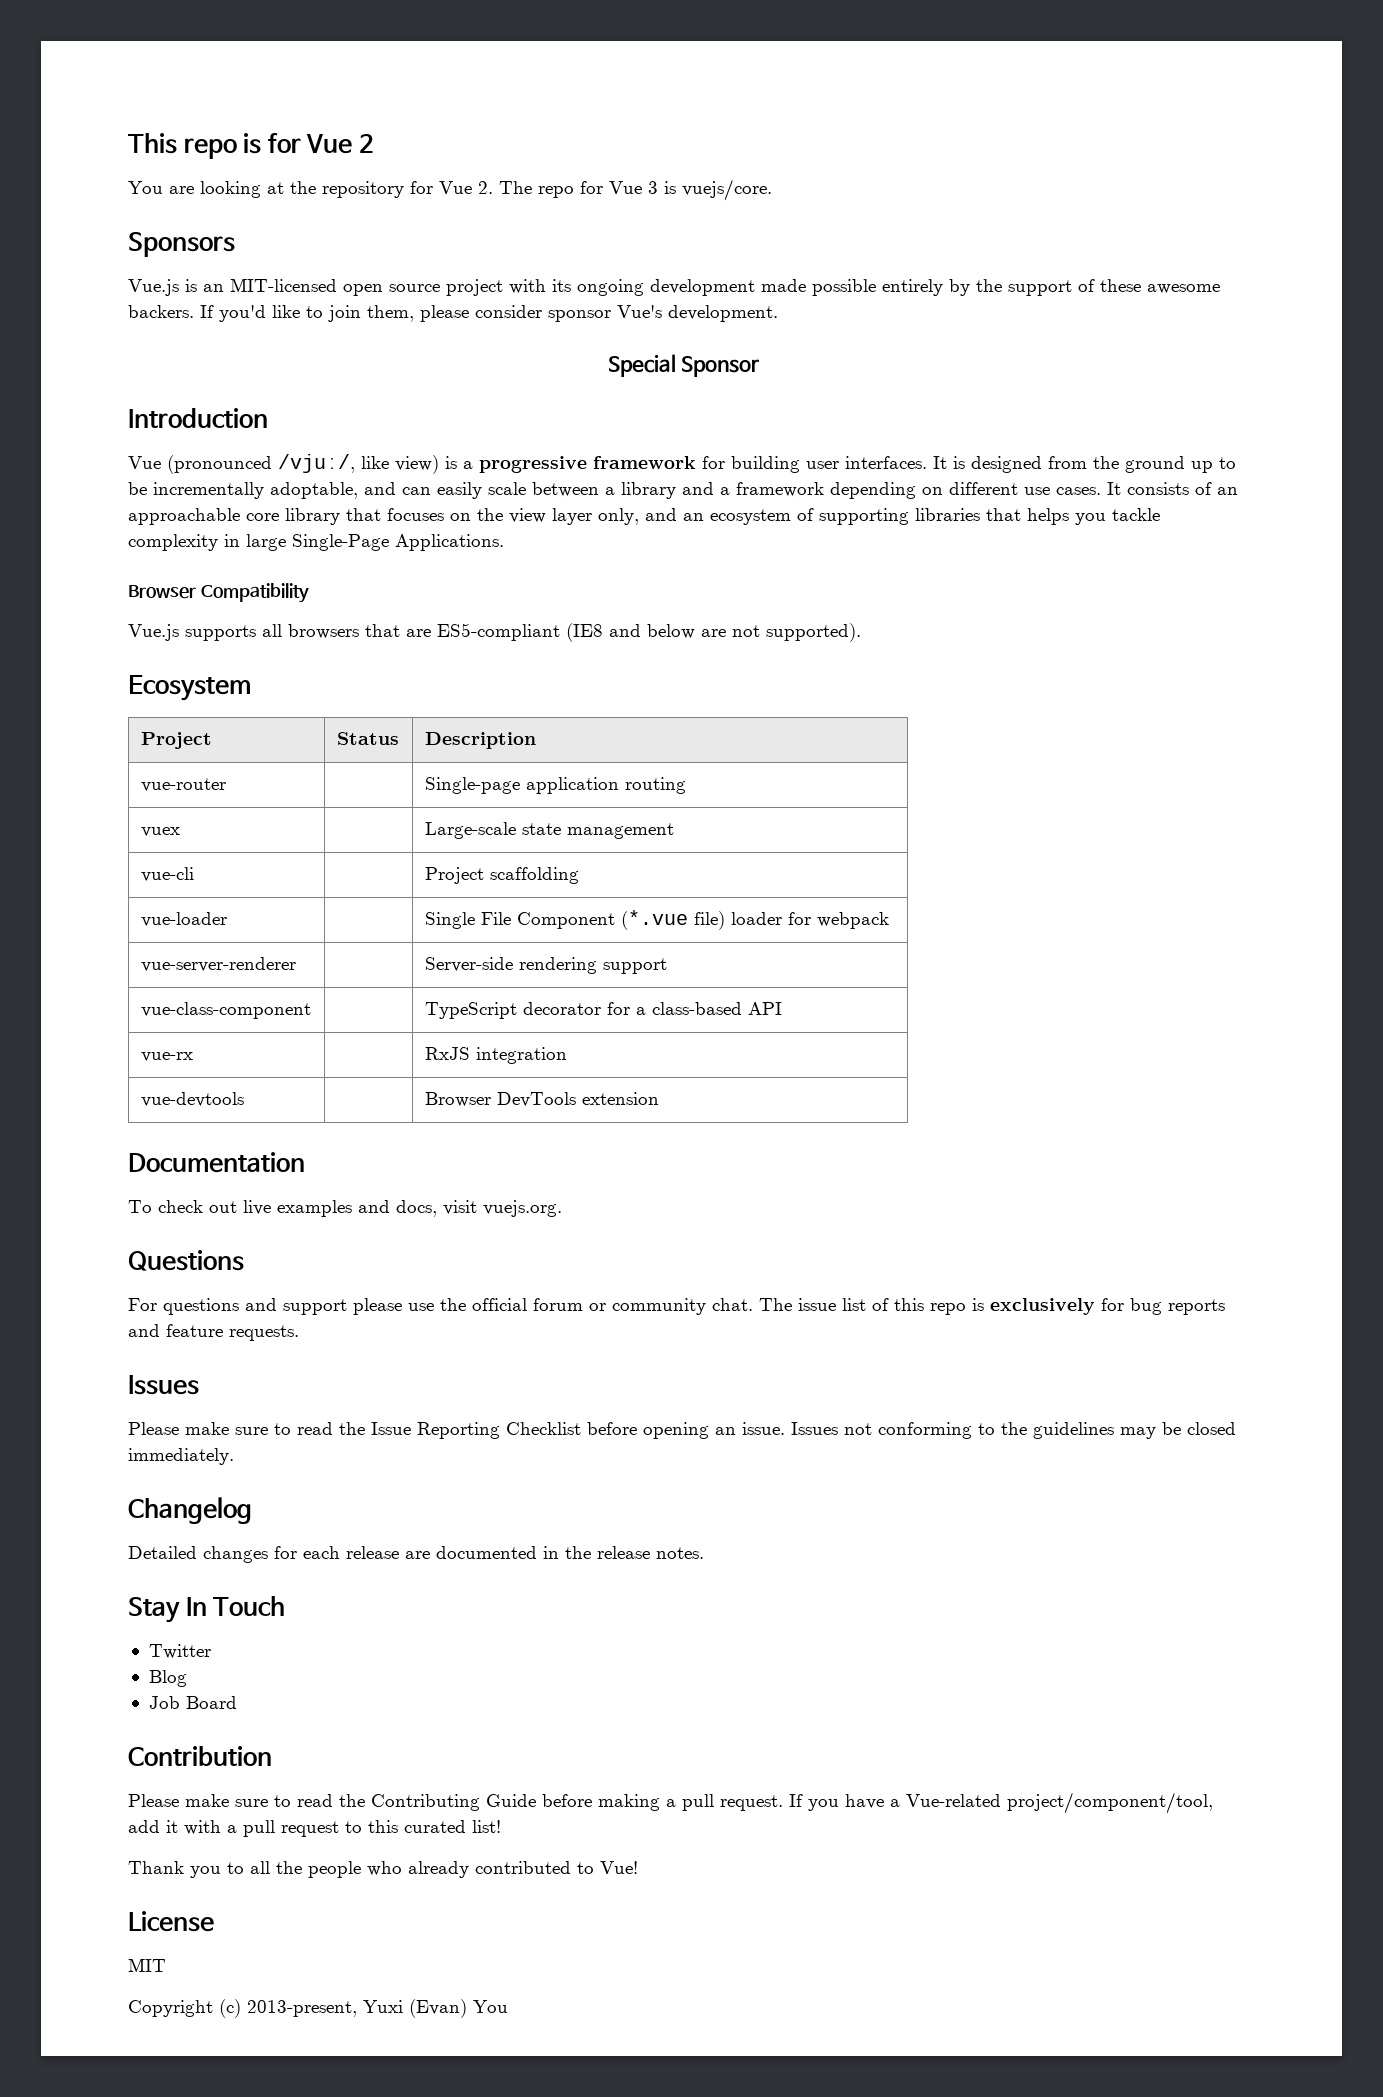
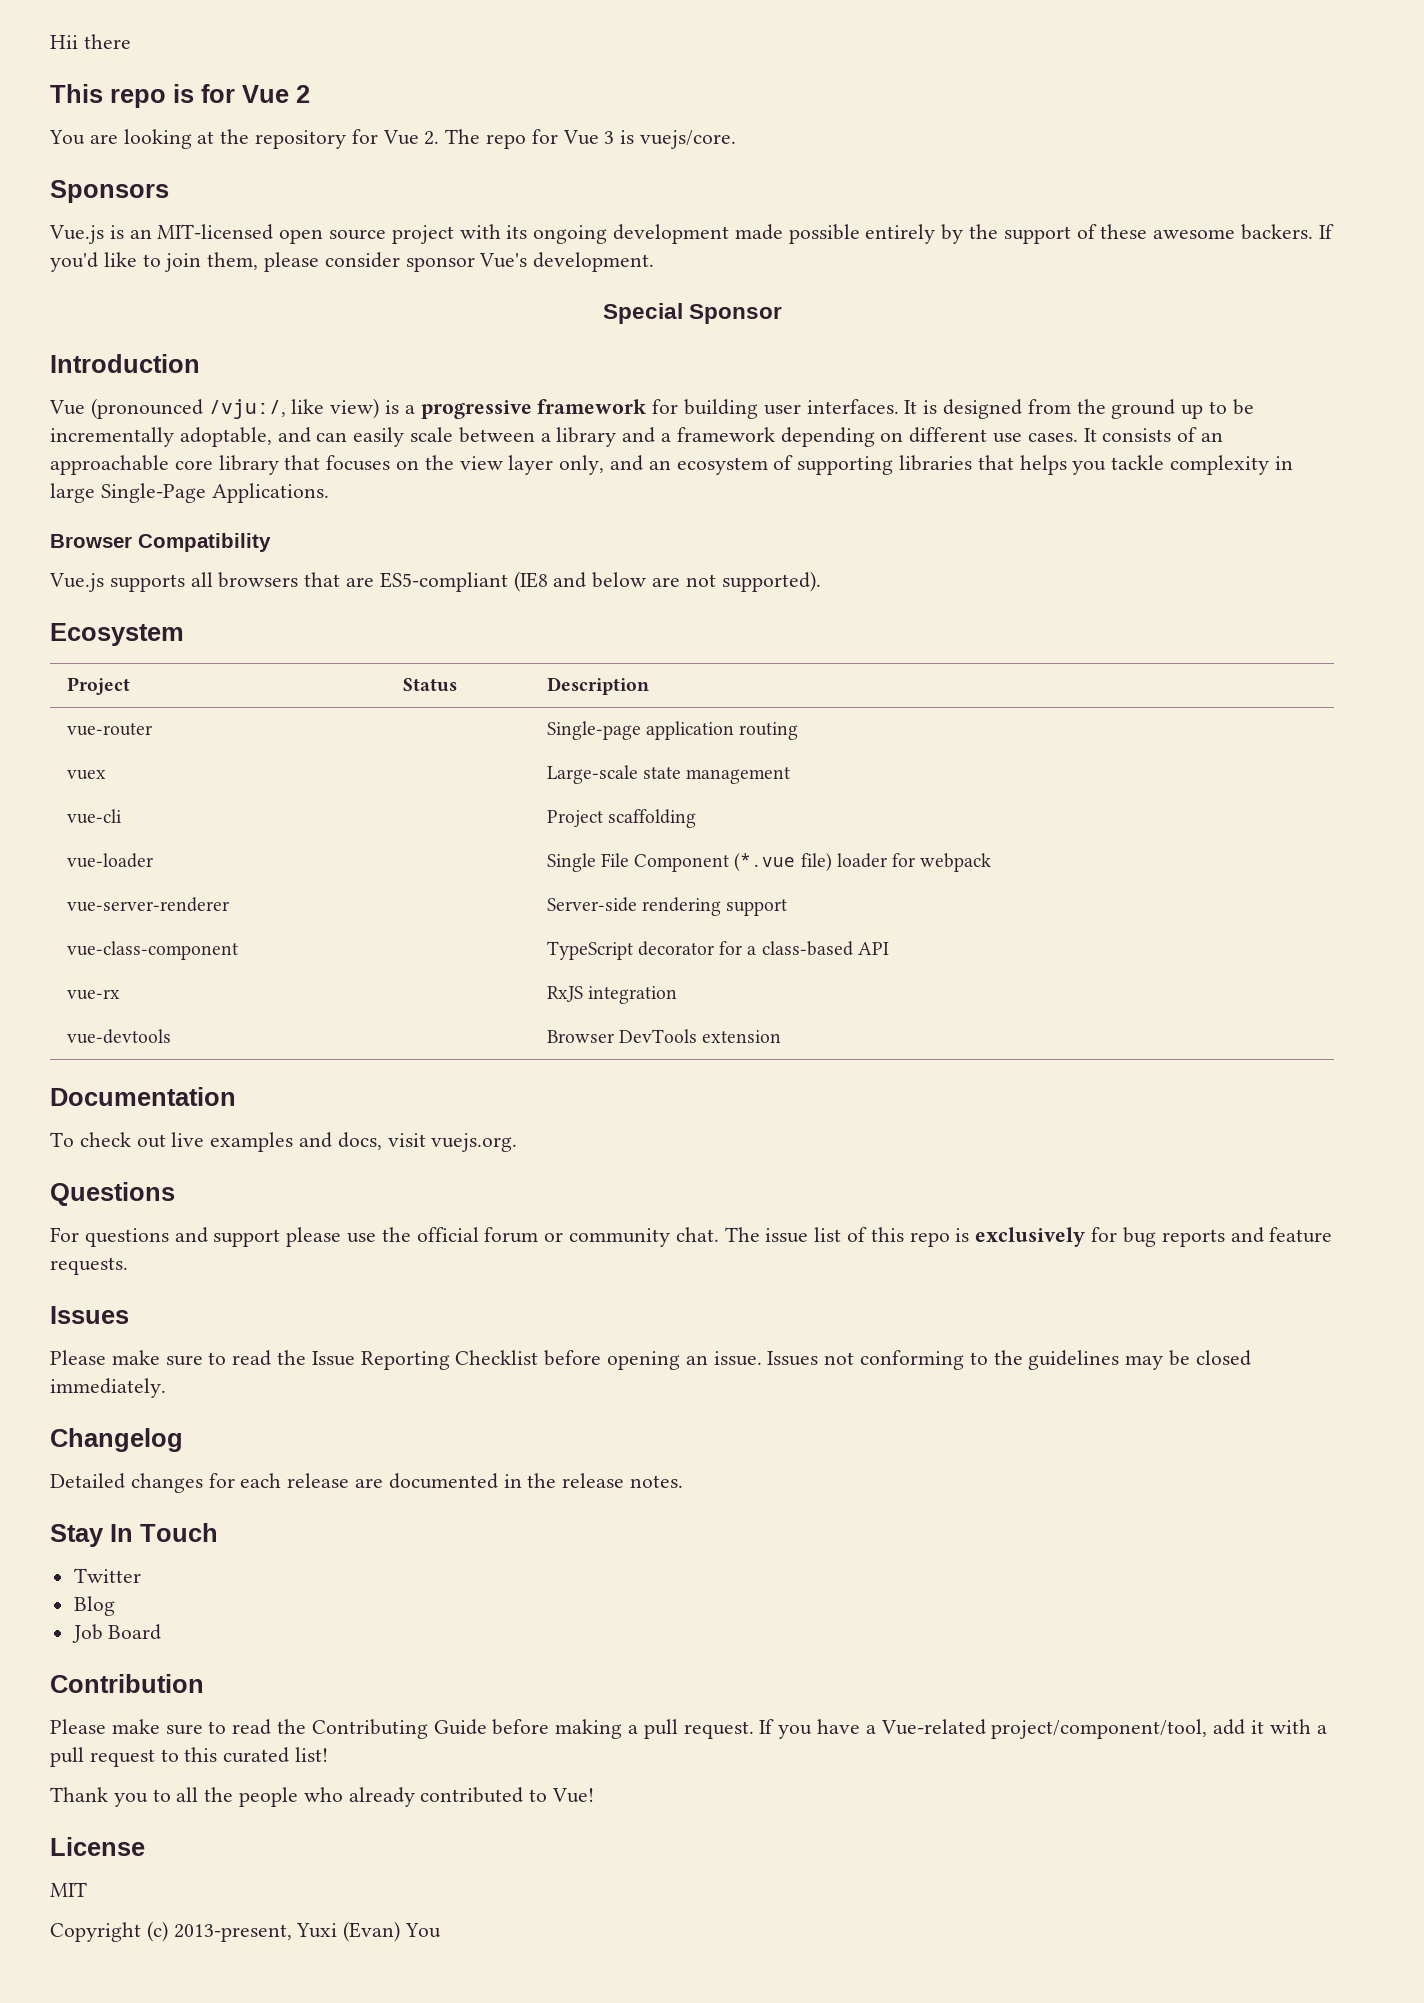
+ Hii there

